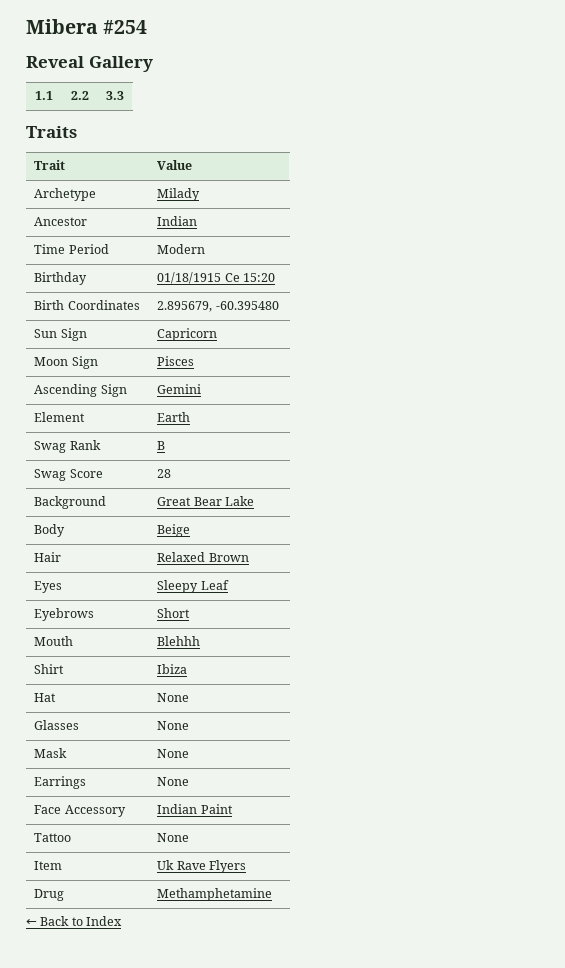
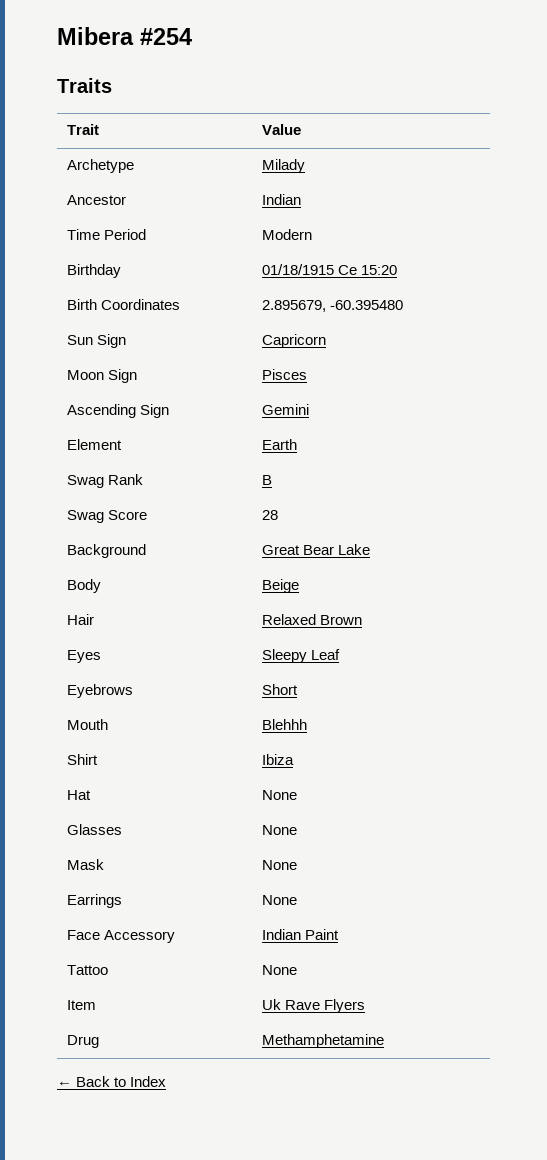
- Reveal Gallery
- 1.1 | 2.2 | 3.3

